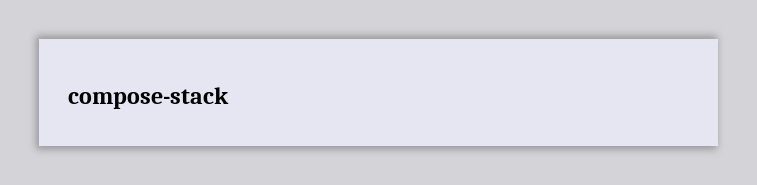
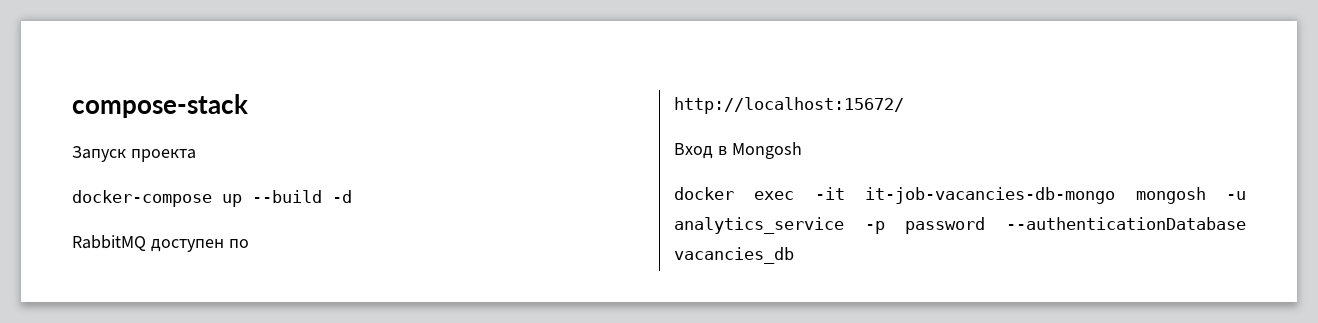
+ Запуск проекта
+ docker-compose up --build -d
+ RabbitMQ доступен по
+ http://localhost:15672/
+ Вход в Mongosh
+ docker exec -it it-job-vacancies-db-mongo mongosh -u analytics_service -p password --authenticationDatabase vacancies_db

